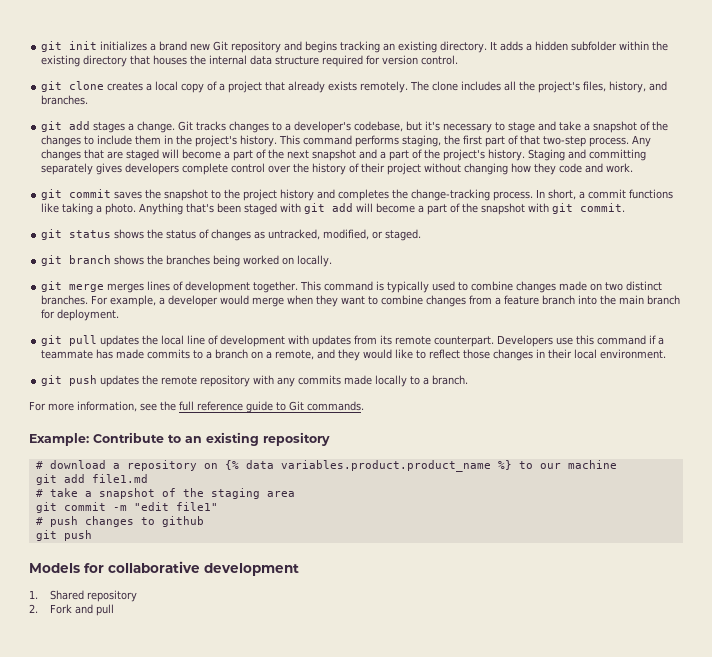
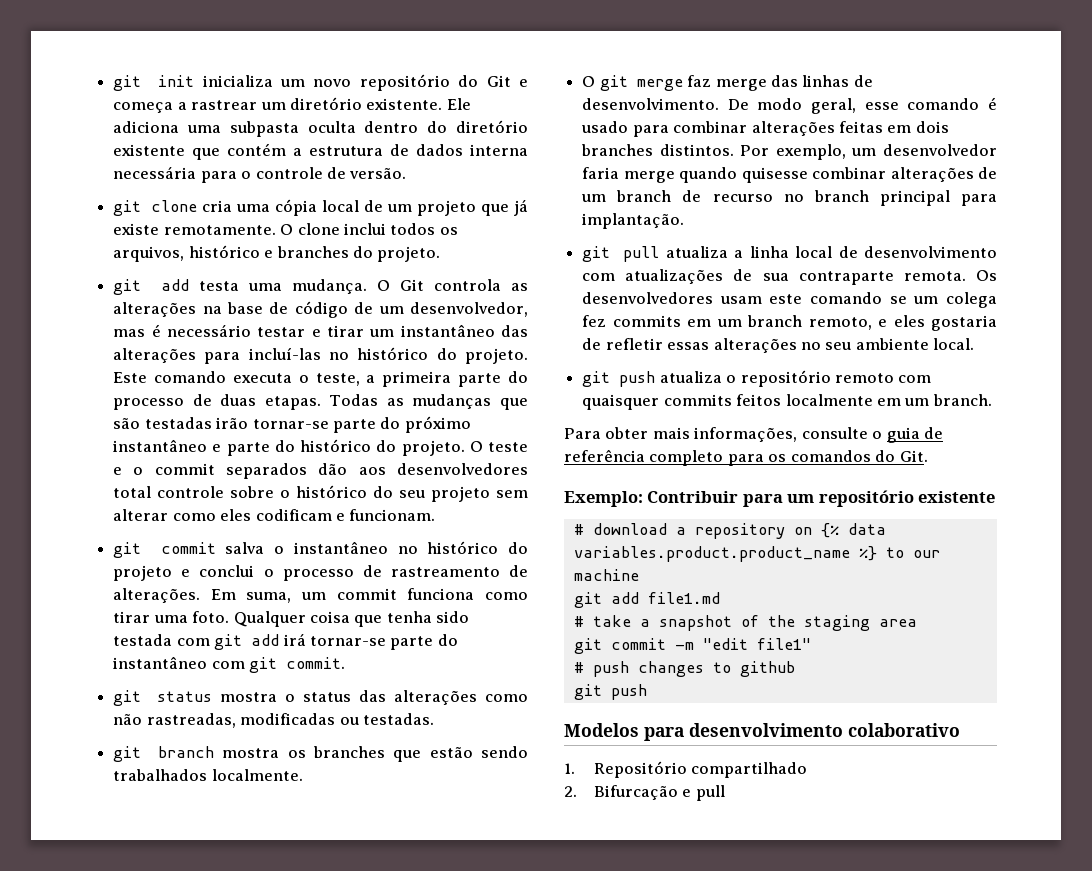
- git init initializes a brand new Git repository and begins tracking an existing directory. It adds a hidden subfolder within the existing directory that houses the internal data structure required for version control.
- git clone creates a local copy of a project that already exists remotely. The clone includes all the project's files, history, and branches.
- git add stages a change. Git tracks changes to a developer's codebase, but it's necessary to stage and take a snapshot of the changes to include them in the project's history. This command performs staging, the first part of that two-step process. Any changes that are staged will become a part of the next snapshot and a part of the project's history. Staging and committing separately gives developers complete control over the history of their project without changing how they code and work.
- git commit saves the snapshot to the project history and completes the change-tracking process. In short, a commit functions like taking a photo. Anything that's been staged with git add will become a part of the snapshot with git commit.
- git status shows the status of changes as untracked, modified, or staged.
- git branch shows the branches being worked on locally.
- git merge merges lines of development together. This command is typically used to combine changes made on two distinct branches. For example, a developer would merge when they want to combine changes from a feature branch into the main branch for deployment.
- git pull updates the local line of development with updates from its remote counterpart. Developers use this command if a teammate has made commits to a branch on a remote, and they would like to reflect those changes in their local environment.
- git push updates the remote repository with any commits made locally to a branch.
- For more information, see the full reference guide to Git commands.
- Example: Contribute to an existing repository
+ git init inicializa um novo repositório do Git e começa a rastrear um diretório existente. Ele adiciona uma subpasta oculta dentro do diretório existente que contém a estrutura de dados interna necessária para o controle de versão.
+ git clone cria uma cópia local de um projeto que já existe remotamente. O clone inclui todos os arquivos, histórico e branches do projeto.
+ git add testa uma mudança. O Git controla as alterações na base de código de um desenvolvedor, mas é necessário testar e tirar um instantâneo das alterações para incluí-las no histórico do projeto. Este comando executa o teste, a primeira parte do processo de duas etapas. Todas as mudanças que são testadas irão tornar-se parte do próximo instantâneo e parte do histórico do projeto. O teste e o commit separados dão aos desenvolvedores total controle sobre o histórico do seu projeto sem alterar como eles codificam e funcionam.
+ git commit salva o instantâneo no histórico do projeto e conclui o processo de rastreamento de alterações. Em suma, um commit funciona como tirar uma foto. Qualquer coisa que tenha sido testada com git add irá tornar-se parte do instantâneo com git commit.
+ git status mostra o status das alterações como não rastreadas, modificadas ou testadas.
+ git branch mostra os branches que estão sendo trabalhados localmente.
+ O git merge faz merge das linhas de desenvolvimento. De modo geral, esse comando é usado para combinar alterações feitas em dois branches distintos. Por exemplo, um desenvolvedor faria merge quando quisesse combinar alterações de um branch de recurso no branch principal para implantação.
+ git pull atualiza a linha local de desenvolvimento com atualizações de sua contraparte remota. Os desenvolvedores usam este comando se um colega fez commits em um branch remoto, e eles gostaria de refletir essas alterações no seu ambiente local.
+ git push atualiza o repositório remoto com quaisquer commits feitos localmente em um branch.
+ Para obter mais informações, consulte o guia de referência completo para os comandos do Git.
+ Exemplo: Contribuir para um repositório existente
- Models for collaborative development
+ Modelos para desenvolvimento colaborativo
- 1. Shared repository
+ 1. Repositório compartilhado
- 2. Fork and pull
+ 2. Bifurcação e pull

